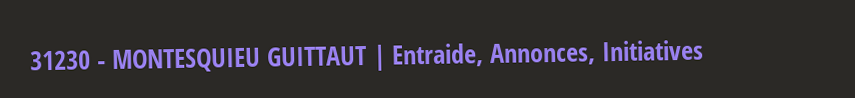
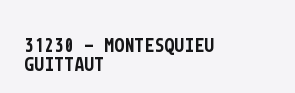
- 31230 - MONTESQUIEU GUITTAUT | Entraide, Annonces, Initiatives
+ 31230 - MONTESQUIEU GUITTAUT

